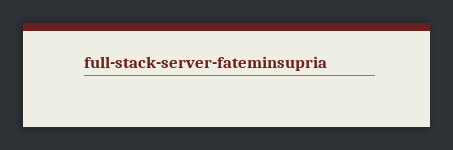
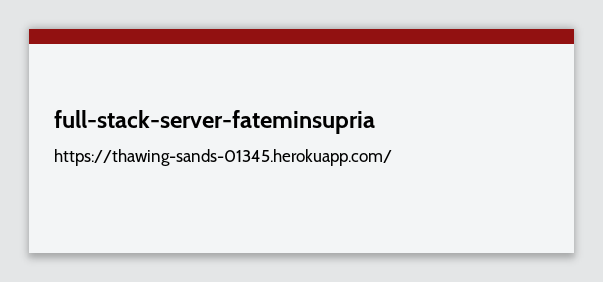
+ https://thawing-sands-01345.herokuapp.com/

